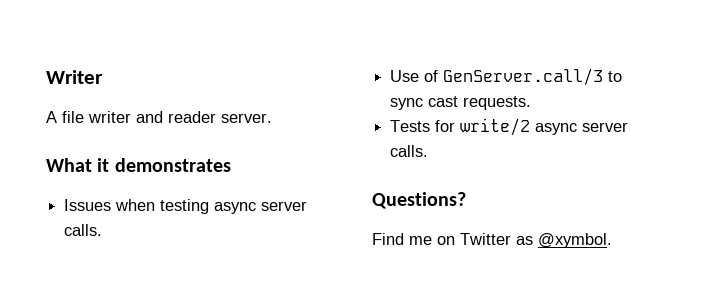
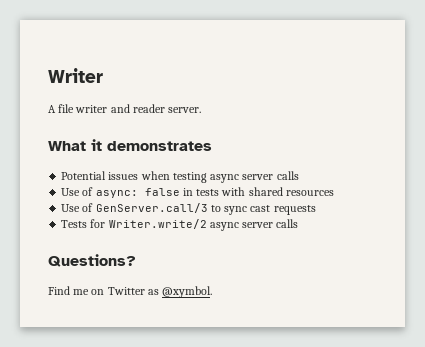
- Issues when testing async server calls.
+ Potential issues when testing async server calls
+ Use of async: false in tests with shared resources
- Use of GenServer.call/3 to sync cast requests.
+ Use of GenServer.call/3 to sync cast requests
- Tests for write/2 async server calls.
+ Tests for Writer.write/2 async server calls

